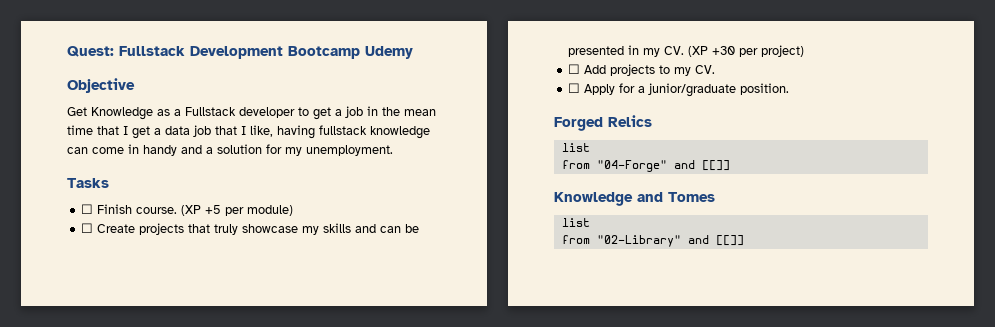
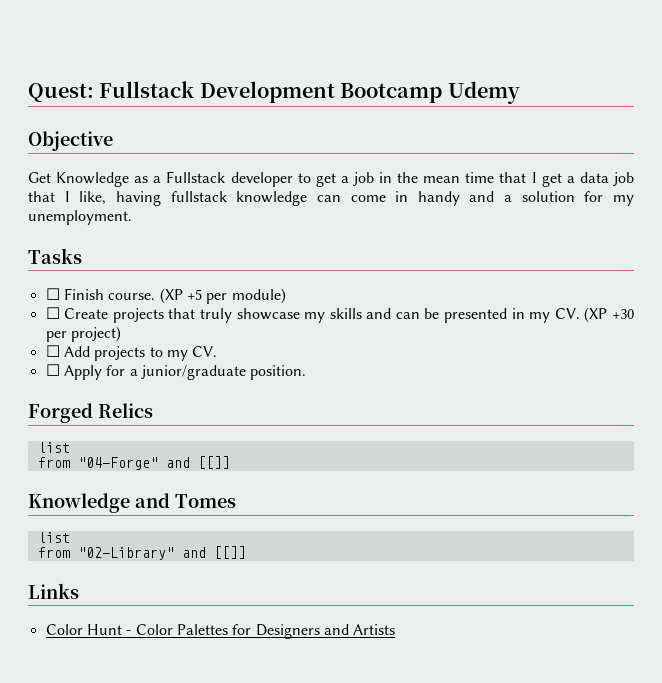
+ Links
+ Color Hunt - Color Palettes for Designers and Artists

